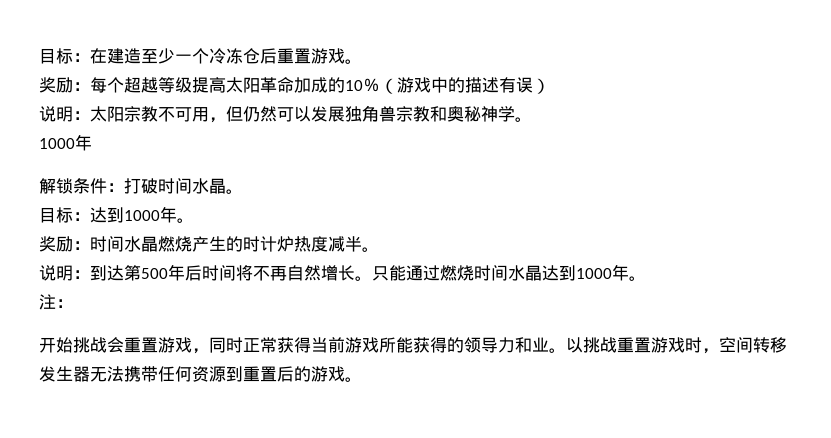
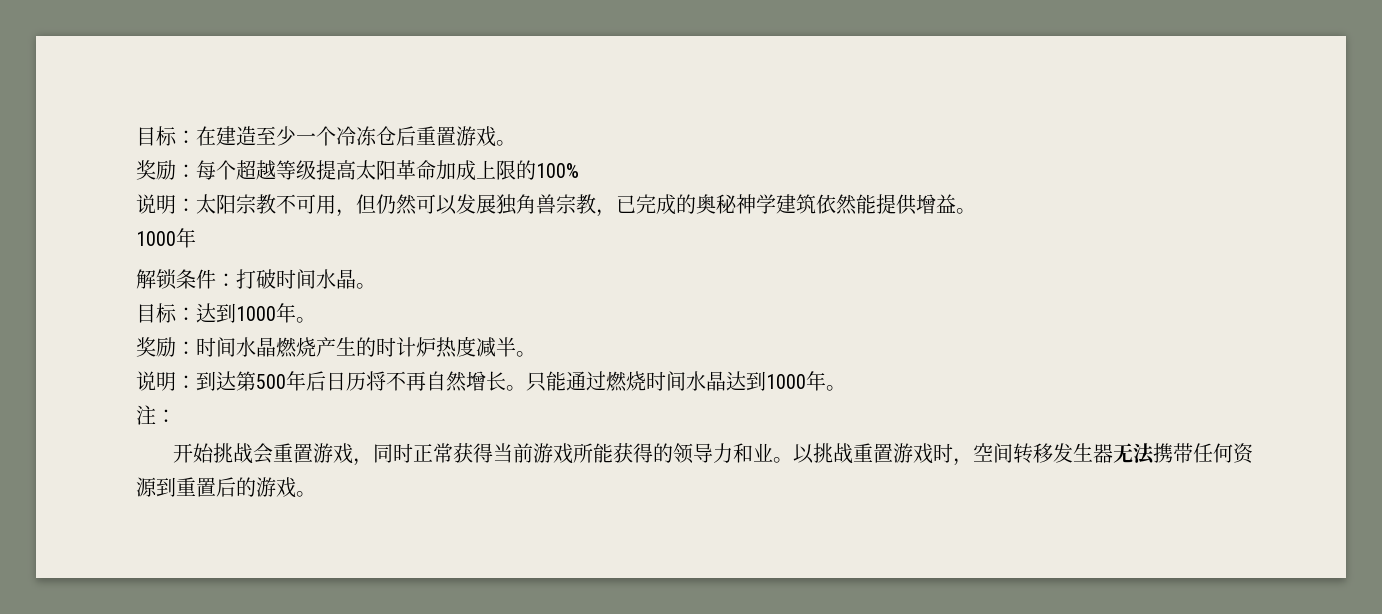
- 奖励：每个超越等级提高太阳革命加成的10％（游戏中的描述有误）
+ 奖励：每个超越等级提高太阳革命加成上限的100%
- 说明：太阳宗教不可用，但仍然可以发展独角兽宗教和奥秘神学。
+ 说明：太阳宗教不可用，但仍然可以发展独角兽宗教，已完成的奥秘神学建筑依然能提供增益。
- 说明：到达第500年后时间将不再自然增长。
+ 说明：到达第500年后日历将不再自然增长。

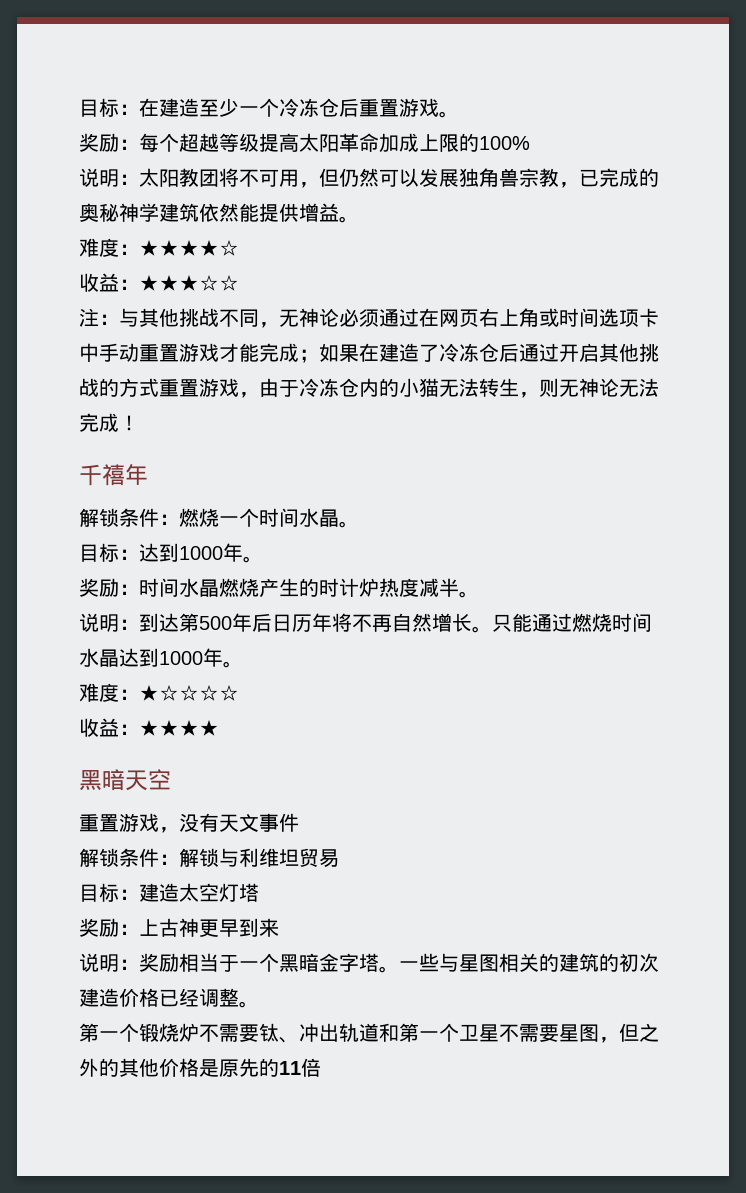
- 说明：太阳宗教不可用，但仍然可以发展独角兽宗教，已完成的奥秘神学建筑依然能提供增益。
- 1000年
+ 说明：太阳教团将不可用，但仍然可以发展独角兽宗教，已完成的奥秘神学建筑依然能提供增益。
+ 难度：★★★★☆
+ 收益：★★★☆☆
+ 注：与其他挑战不同，无神论必须通过在网页右上角或时间选项卡中手动重置游戏才能完成；如果在建造了冷冻仓后通过开启其他挑战的方式重置游戏，由于冷冻仓内的小猫无法转生，则无神论无法完成！
+ 千禧年
- 解锁条件：打破时间水晶。
+ 解锁条件：燃烧一个时间水晶。
- 说明：到达第500年后日历将不再自然增长。
+ 说明：到达第500年后日历年将不再自然增长。
- 注：
- 开始挑战会重置游戏，同时正常获得当前游戏所能获得的领导力和业。以挑战重置游戏时，空间转移发生器无法携带任何资源到重置后的游戏。
+ 难度：★☆☆☆☆
+ 收益：★★★★
+ 黑暗天空
+ 重置游戏，没有天文事件
+ 解锁条件：解锁与利维坦贸易
+ 目标：建造太空灯塔
+ 奖励：上古神更早到来
+ 说明：奖励相当于一个黑暗金字塔。一些与星图相关的建筑的初次建造价格已经调整。
+ 第一个锻烧炉不需要钛、冲出轨道和第一个卫星不需要星图，但之外的其他价格是原先的11倍

